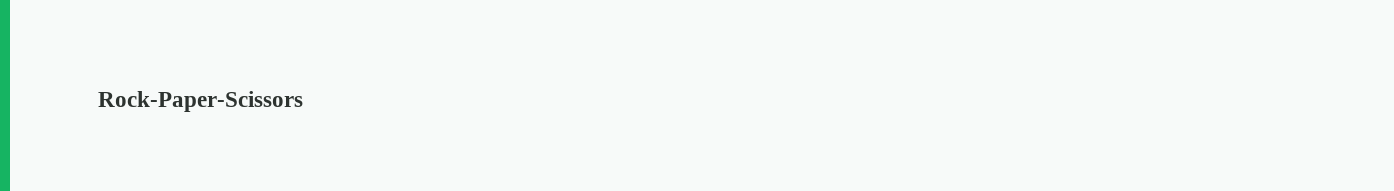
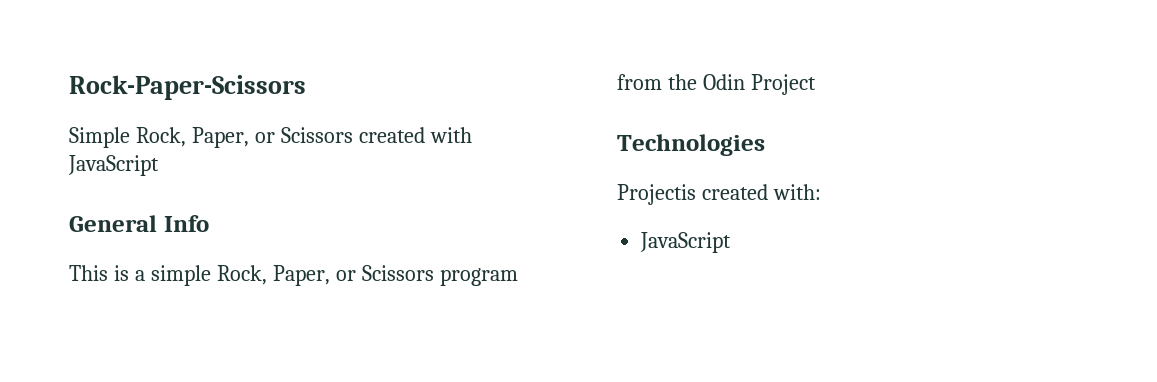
+ Simple Rock, Paper, or Scissors created with JavaScript
+ General Info
+ This is a simple Rock, Paper, or Scissors program from the Odin Project
+ Technologies
+ Projectis created with:
+ JavaScript

